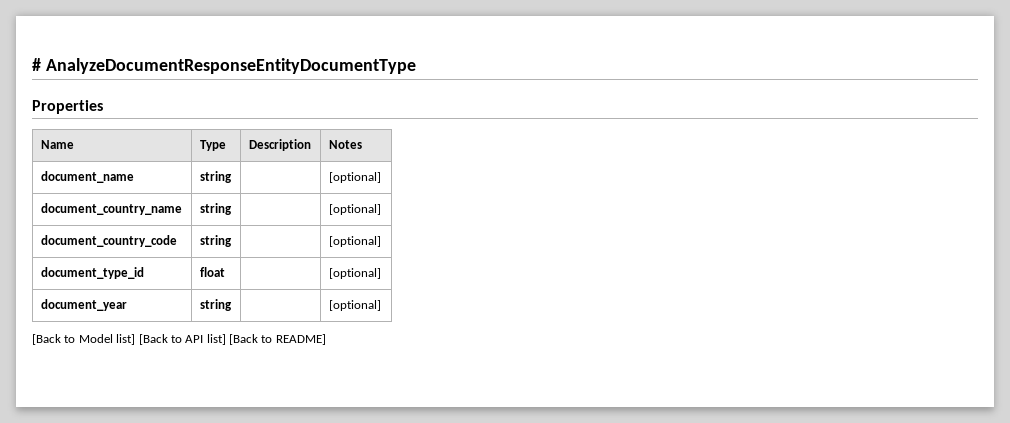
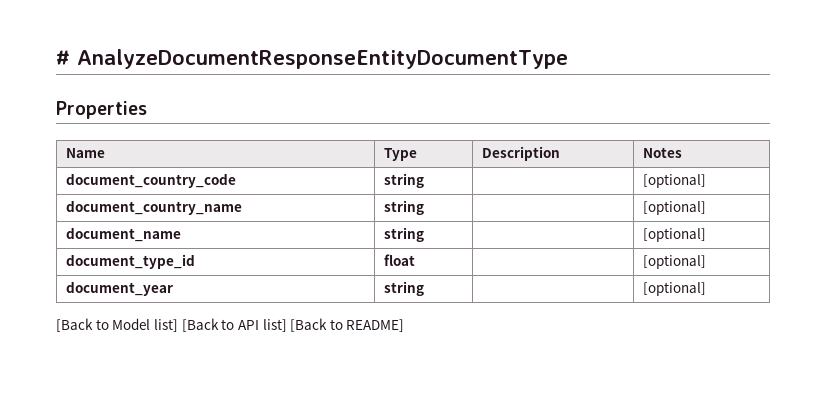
- document_name | string | | [optional]
+ document_country_code | string | | [optional]
- document_country_code | string | | [optional]
+ document_name | string | | [optional]

